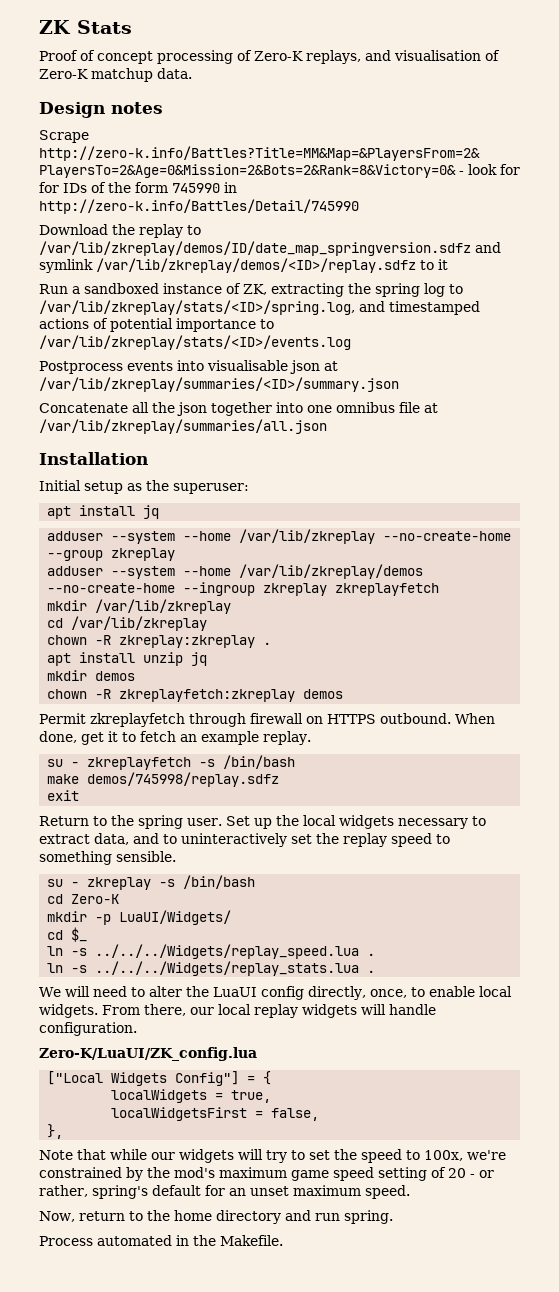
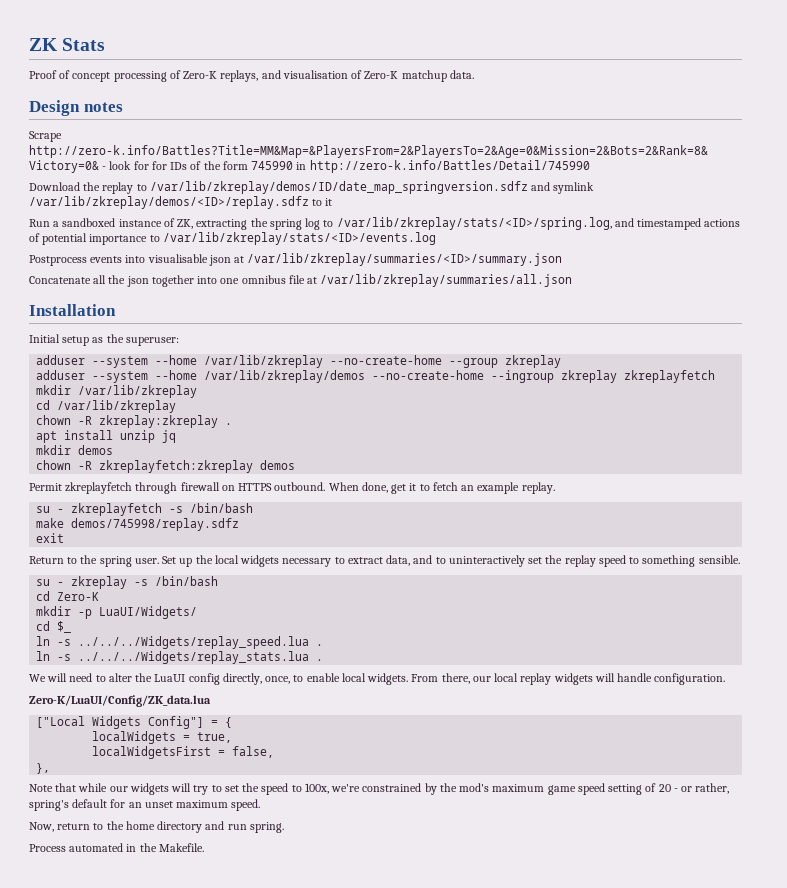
- apt install jq
- Zero-K/LuaUI/ZK_config.lua
+ Zero-K/LuaUI/Config/ZK_data.lua

